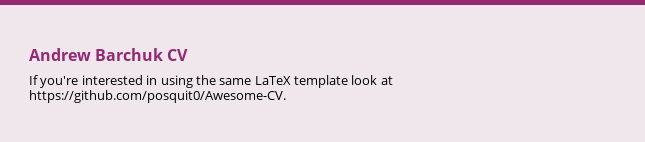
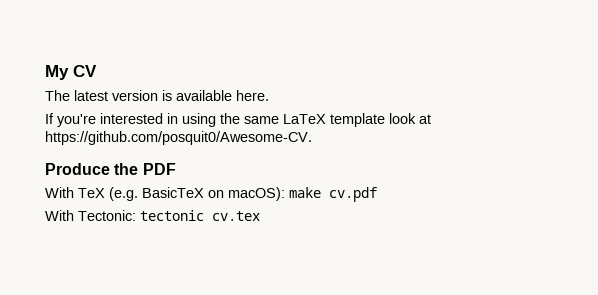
- Andrew Barchuk CV
+ My CV
+ The latest version is available here.
+ Produce the PDF
+ With TeX (e.g. BasicTeX on macOS): make cv.pdf
+ With Tectonic: tectonic cv.tex

